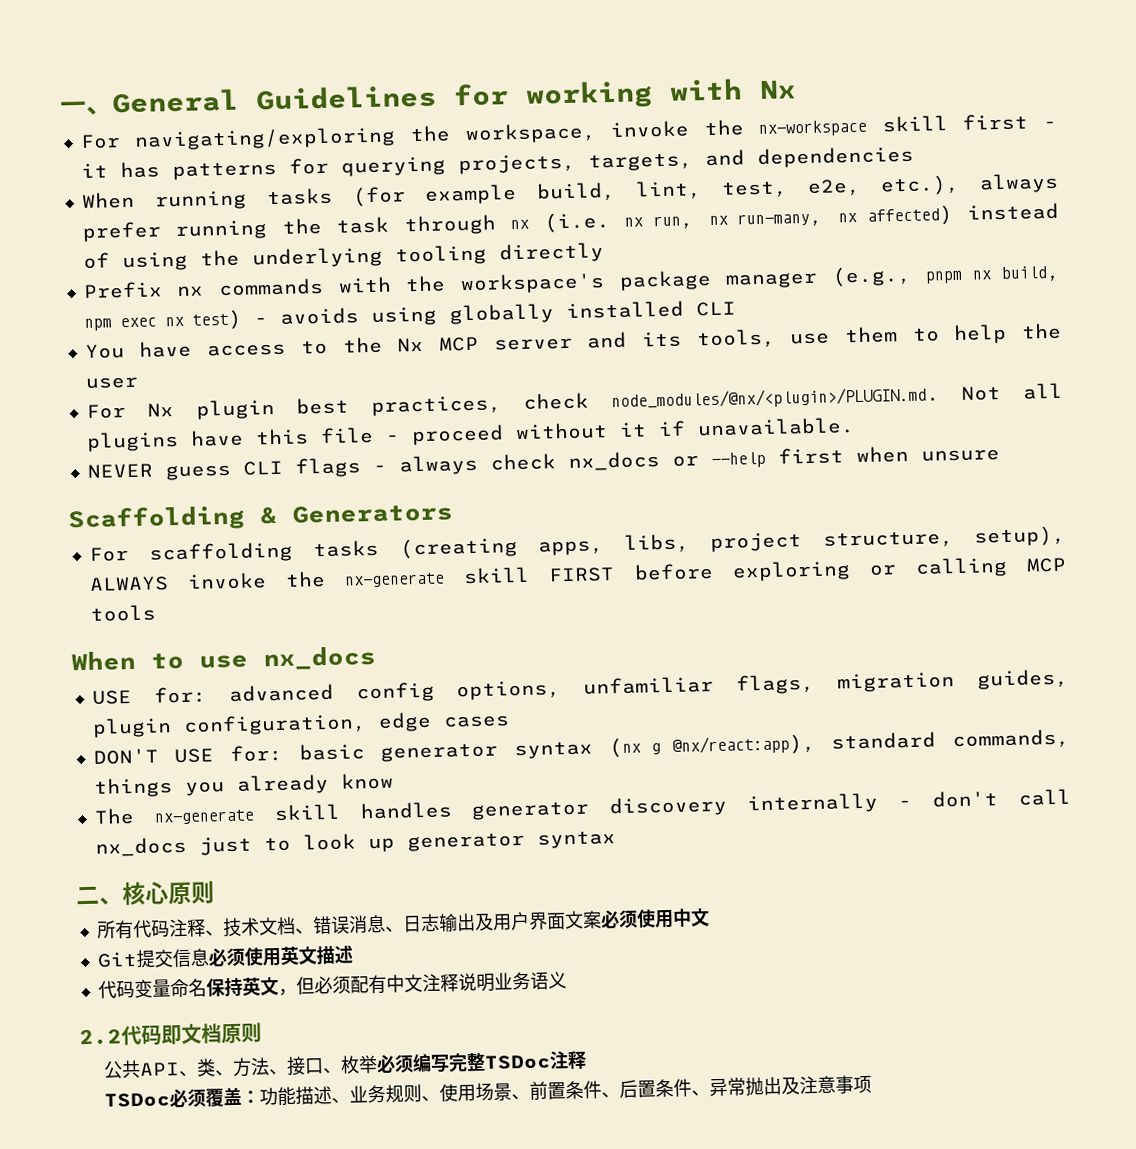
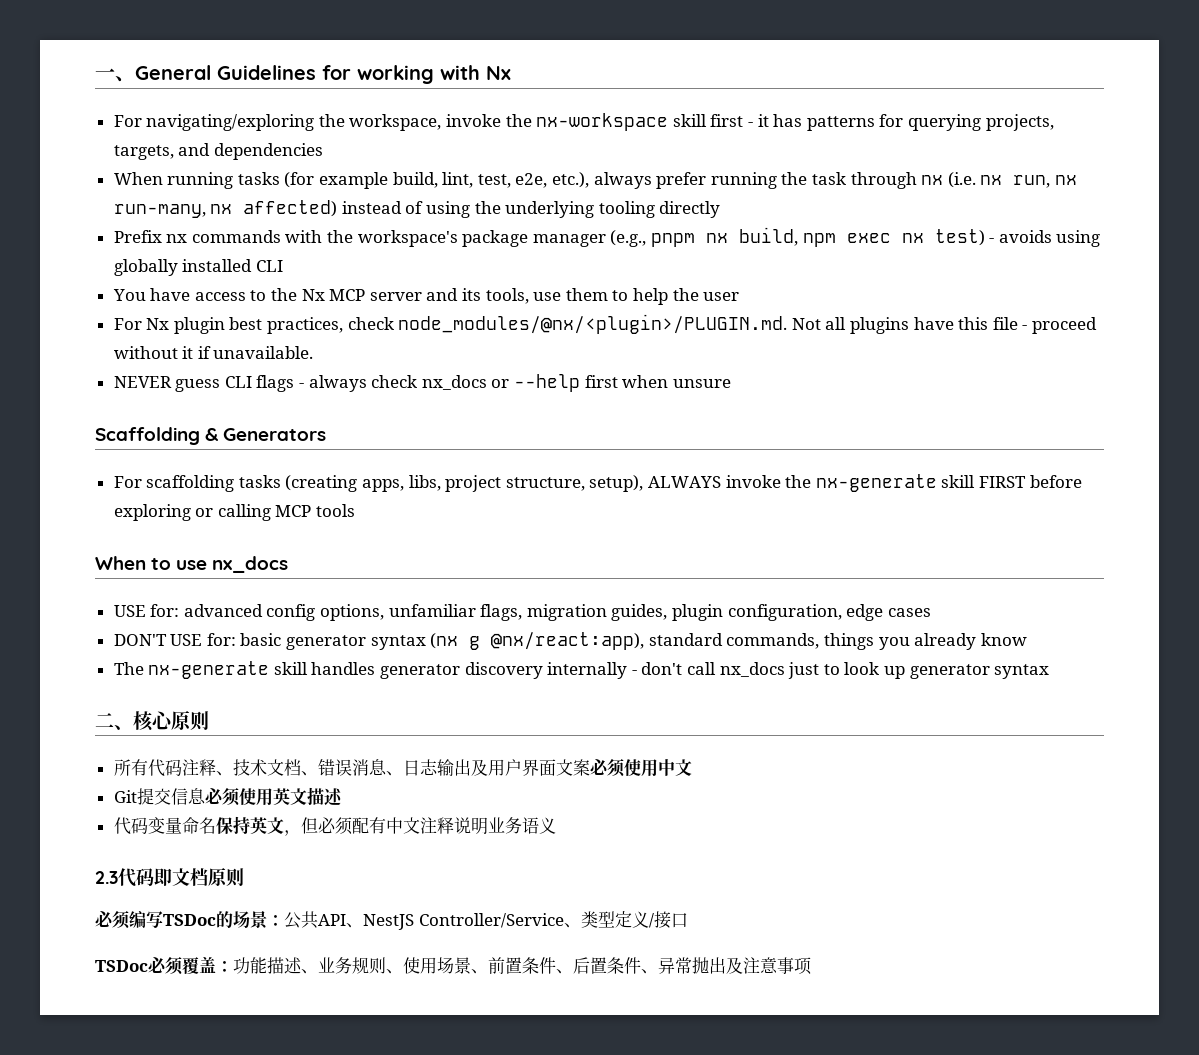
- 2.2代码即文档原则
+ 2.3代码即文档原则
- 公共API、类、方法、接口、枚举必须编写完整TSDoc注释
+ 必须编写TSDoc的场景：公共API、NestJS Controller/Service、类型定义/接口

